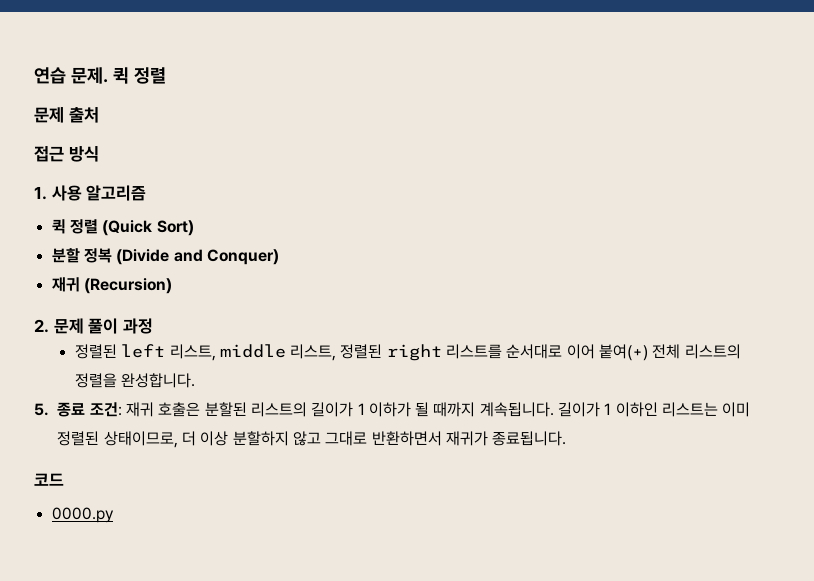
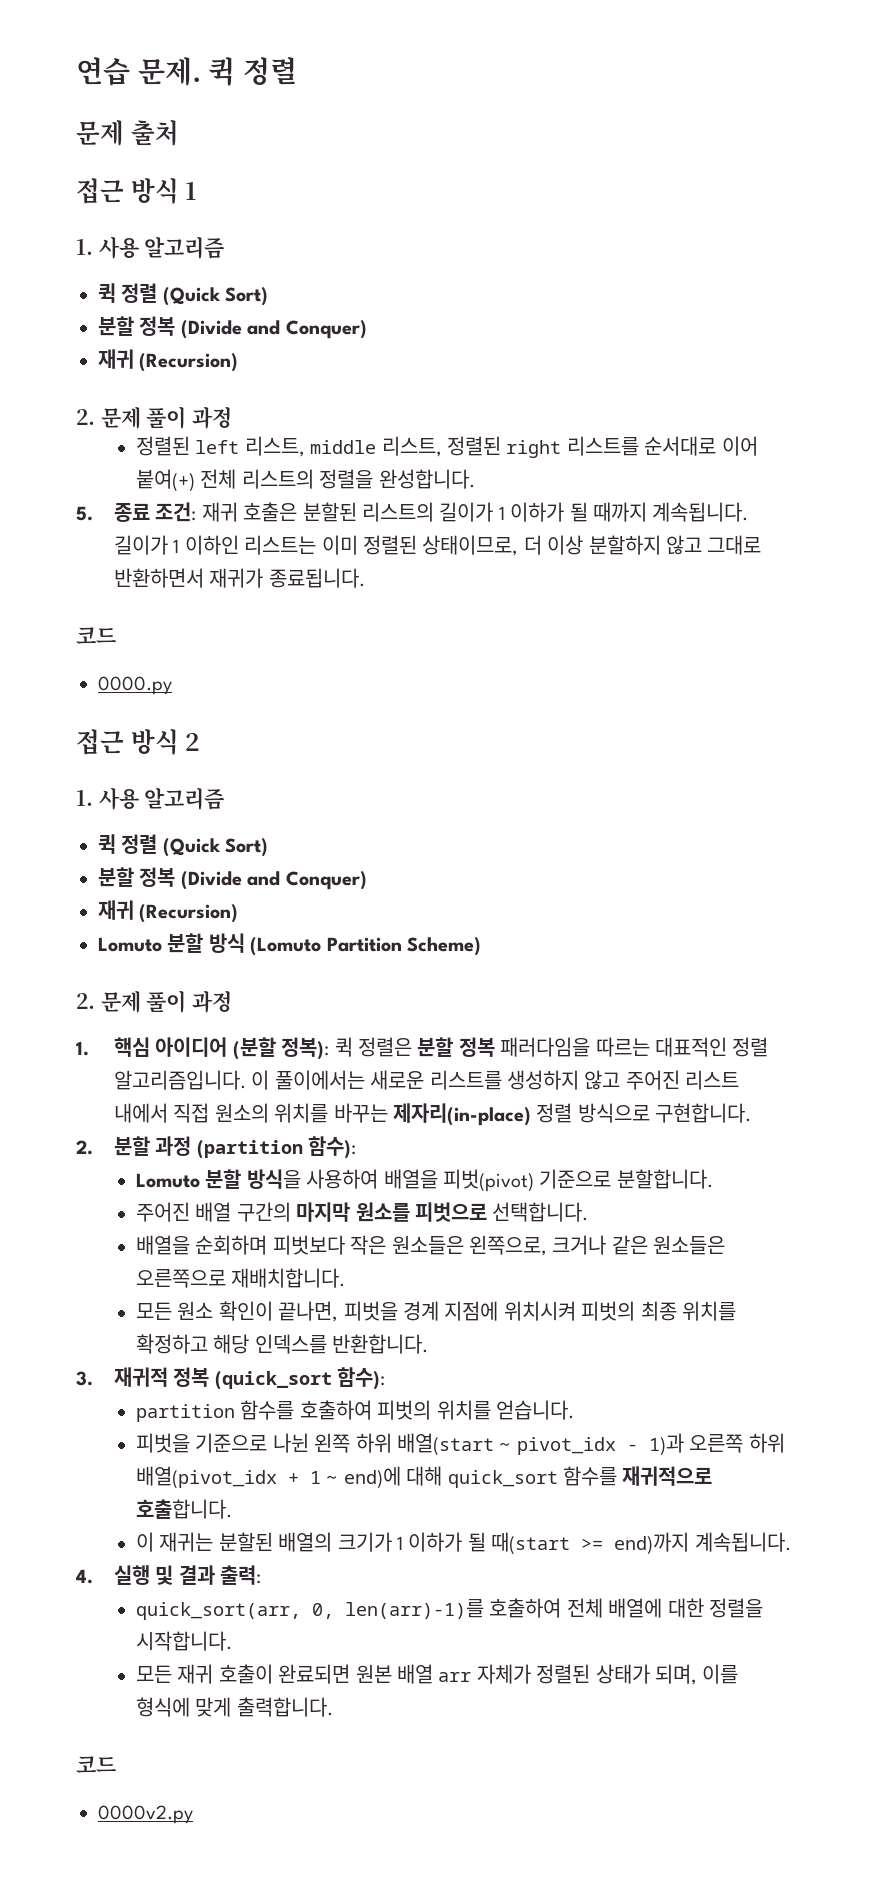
- 접근 방식
+ 접근 방식 1
+ 접근 방식 2
+ 1. 사용 알고리즘
+ 퀵 정렬 (Quick Sort)
+ 분할 정복 (Divide and Conquer)
+ 재귀 (Recursion)
+ Lomuto 분할 방식 (Lomuto Partition Scheme)
+ 2. 문제 풀이 과정
+ 1. 핵심 아이디어 (분할 정복): 퀵 정렬은 분할 정복 패러다임을 따르는 대표적인 정렬 알고리즘입니다. 이 풀이에서는 새로운 리스트를 생성하지 않고 주어진 리스트 내에서 직접 원소의 위치를 바꾸는 제자리(in-place) 정렬 방식으로 구현합니다.
+ 2. 분할 과정 (partition 함수):
+ Lomuto 분할 방식을 사용하여 배열을 피벗(pivot) 기준으로 분할합니다.
+ 주어진 배열 구간의 마지막 원소를 피벗으로 선택합니다.
+ 배열을 순회하며 피벗보다 작은 원소들은 왼쪽으로, 크거나 같은 원소들은 오른쪽으로 재배치합니다.
+ 모든 원소 확인이 끝나면, 피벗을 경계 지점에 위치시켜 피벗의 최종 위치를 확정하고 해당 인덱스를 반환합니다.
+ 3. 재귀적 정복 (quick_sort 함수):
+ partition 함수를 호출하여 피벗의 위치를 얻습니다.
+ 피벗을 기준으로 나뉜 왼쪽 하위 배열(start ~ pivot_idx - 1)과 오른쪽 하위 배열(pivot_idx + 1 ~ end)에 대해 quick_sort 함수를 재귀적으로 호출합니다.
+ 이 재귀는 분할된 배열의 크기가 1 이하가 될 때(start >= end)까지 계속됩니다.
+ 4. 실행 및 결과 출력:
+ quick_sort(arr, 0, len(arr)-1)를 호출하여 전체 배열에 대한 정렬을 시작합니다.
+ 모든 재귀 호출이 완료되면 원본 배열 arr 자체가 정렬된 상태가 되며, 이를 형식에 맞게 출력합니다.
+ 코드
+ 0000v2.py

